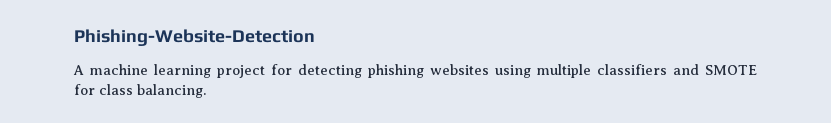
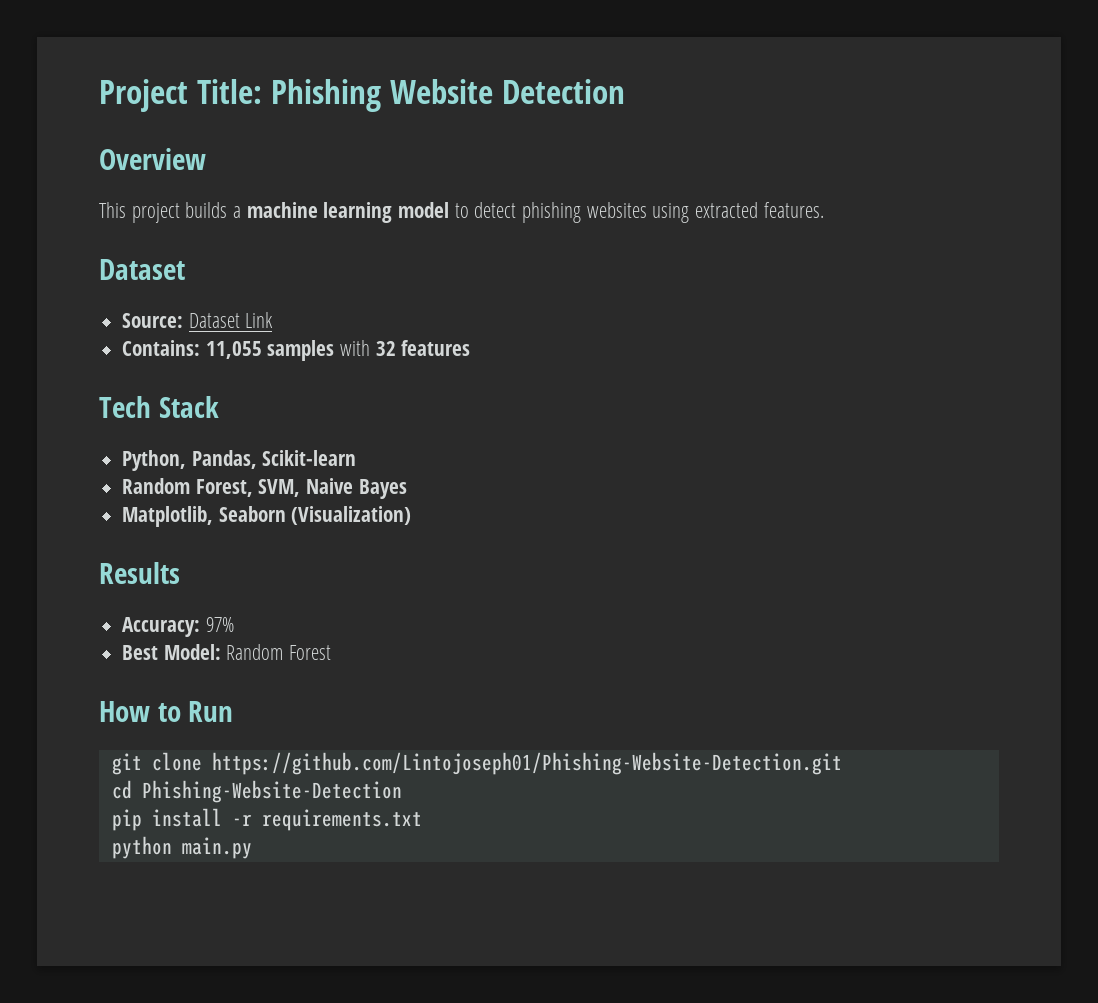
- Phishing-Website-Detection
- A machine learning project for detecting phishing websites using multiple classifiers and SMOTE for class balancing.
+ Project Title: Phishing Website Detection
+ Overview
+ This project builds a machine learning model to detect phishing websites using extracted features.
+ Dataset
+ Source: Dataset Link
+ Contains: 11,055 samples with 32 features
+ Tech Stack
+ Python, Pandas, Scikit-learn
+ Random Forest, SVM, Naive Bayes
+ Matplotlib, Seaborn (Visualization)
+ Results
+ Accuracy: 97%
+ Best Model: Random Forest
+ How to Run
+ git clone https://github.com/Lintojoseph01/Phishing-Website-Detection.git
+ cd Phishing-Website-Detection
+ pip install -r requirements.txt
+ python main.py

